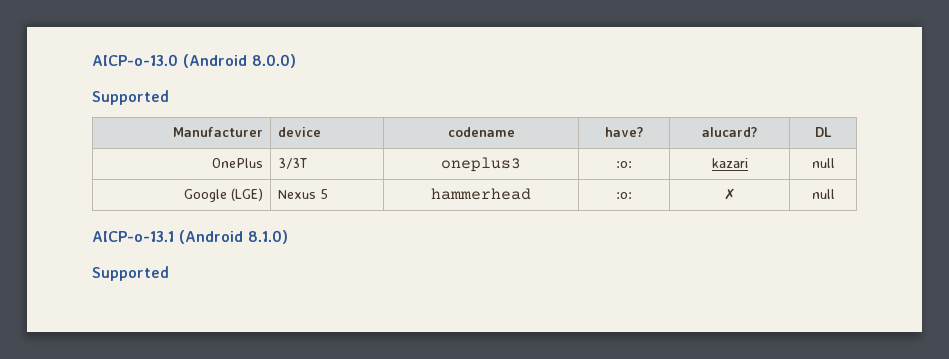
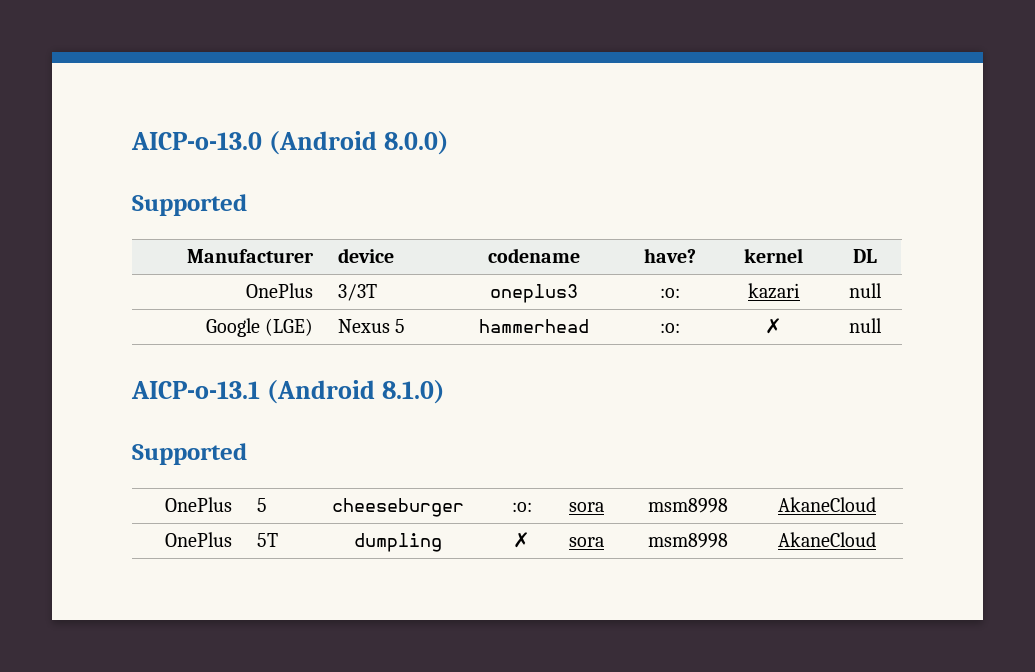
- Manufacturer | device | codename | have? | alucard? | DL
+ Manufacturer | device | codename | have? | kernel | DL
+ OnePlus | 5 | cheeseburger | :o: | sora | msm8998 | AkaneCloud
+ OnePlus | 5T | dumpling | ✗ | sora | msm8998 | AkaneCloud

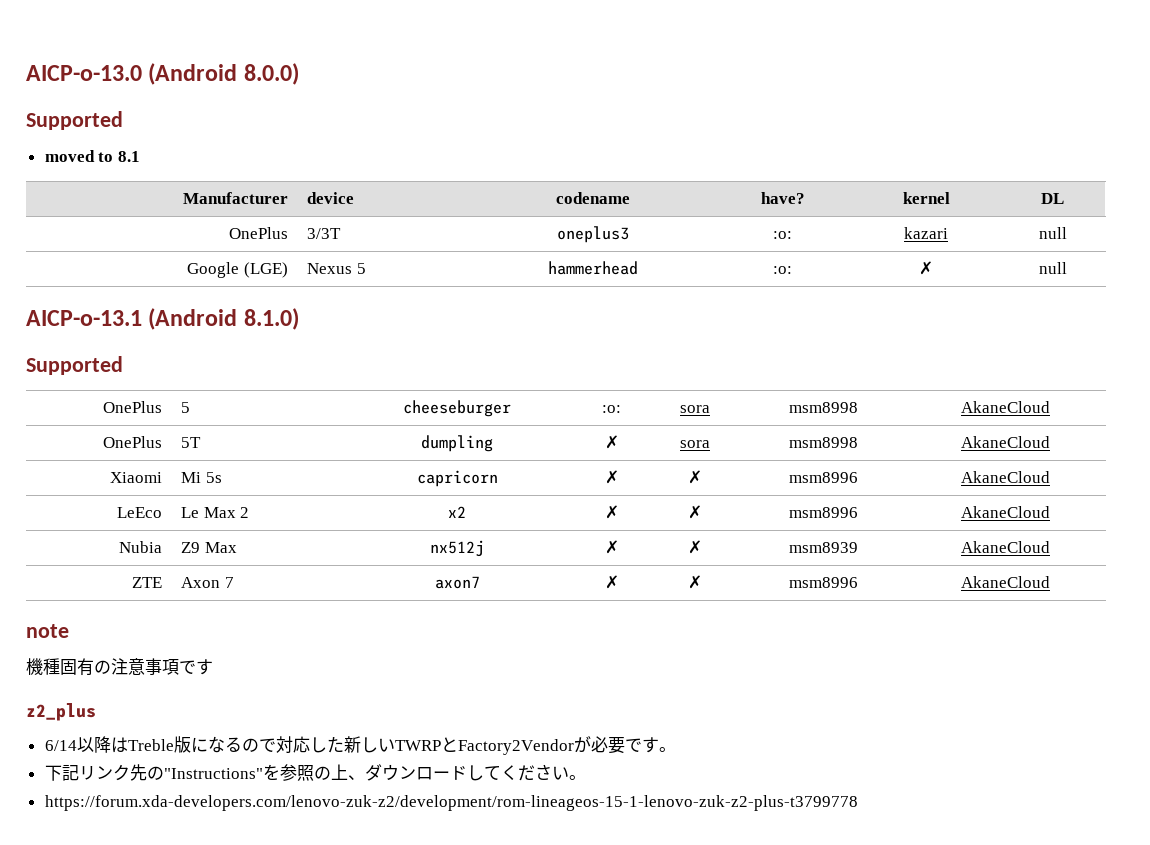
+ moved to 8.1
+ Xiaomi | Mi 5s | capricorn | ✗ | ✗ | msm8996 | AkaneCloud
+ LeEco | Le Max 2 | x2 | ✗ | ✗ | msm8996 | AkaneCloud
+ Nubia | Z9 Max | nx512j | ✗ | ✗ | msm8939 | AkaneCloud
+ ZTE | Axon 7 | axon7 | ✗ | ✗ | msm8996 | AkaneCloud
+ note
+ 機種固有の注意事項です
+ z2_plus
+ 6/14以降はTreble版になるので対応した新しいTWRPとFactory2Vendorが必要です。
+ 下記リンク先の"Instructions"を参照の上、ダウンロードしてください。
+ https://forum.xda-developers.com/lenovo-zuk-z2/development/rom-lineageos-15-1-lenovo-zuk-z2-plus-t3799778

